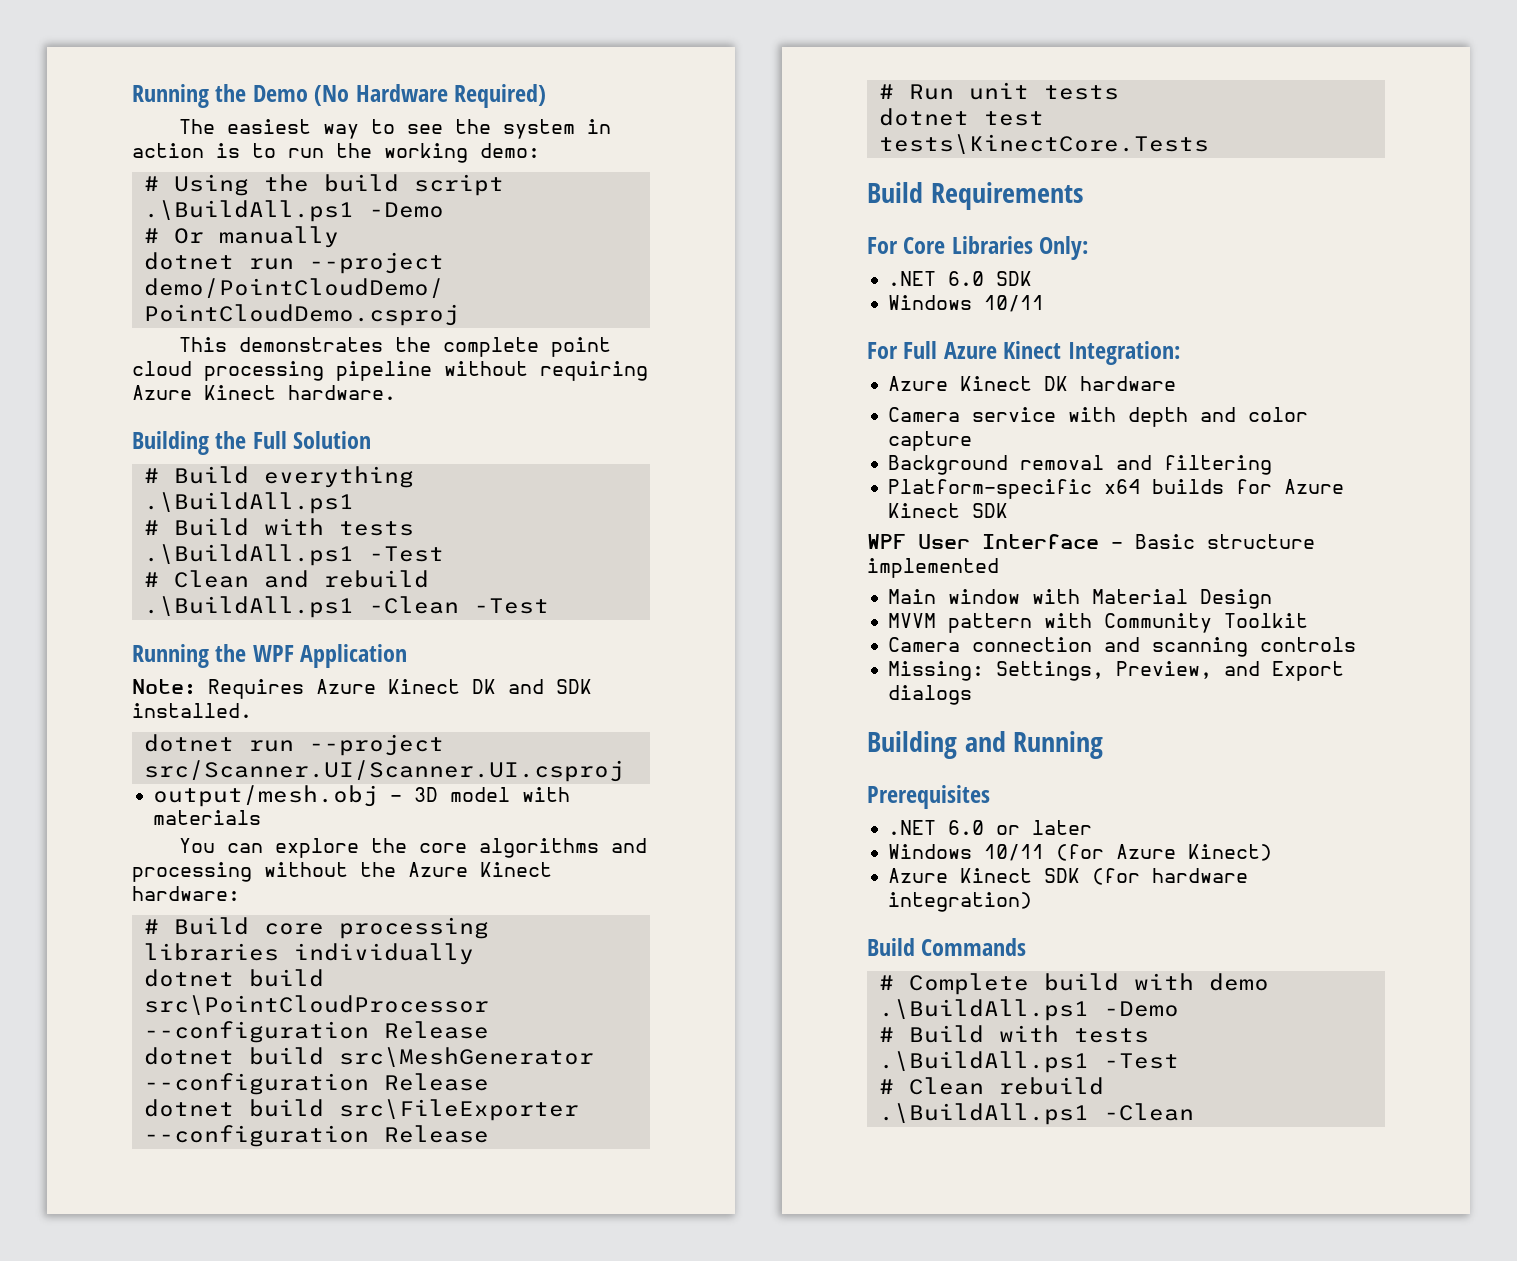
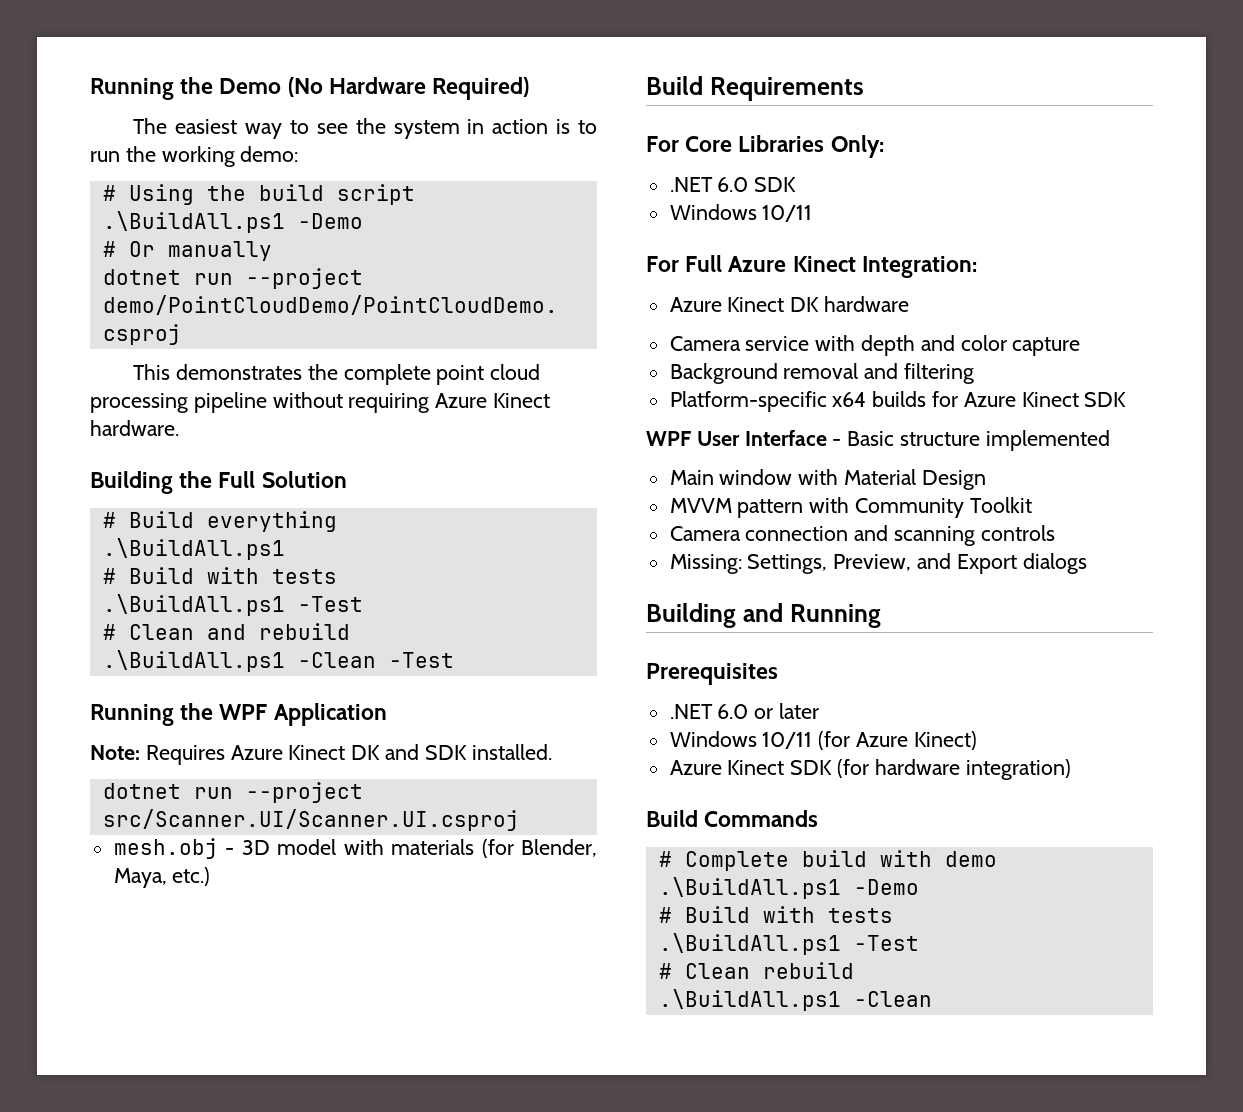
- output/mesh.obj - 3D model with materials
- You can explore the core algorithms and processing without the Azure Kinect hardware:
- # Build core processing libraries individually
- dotnet build src\PointCloudProcessor --configuration Release
- dotnet build src\MeshGenerator --configuration Release
- dotnet build src\FileExporter --configuration Release
- # Run unit tests
- dotnet test tests\KinectCore.Tests
+ mesh.obj - 3D model with materials (for Blender, Maya, etc.)

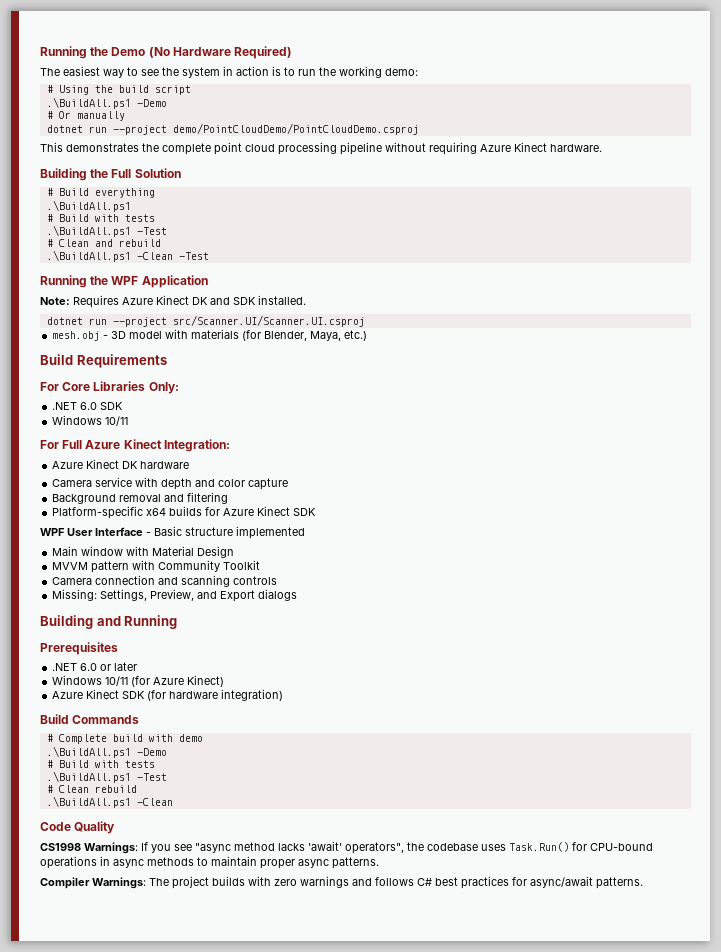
+ Code Quality
+ CS1998 Warnings: If you see "async method lacks 'await' operators", the codebase uses Task.Run() for CPU-bound operations in async methods to maintain proper async patterns.
+ Compiler Warnings: The project builds with zero warnings and follows C# best practices for async/await patterns.

